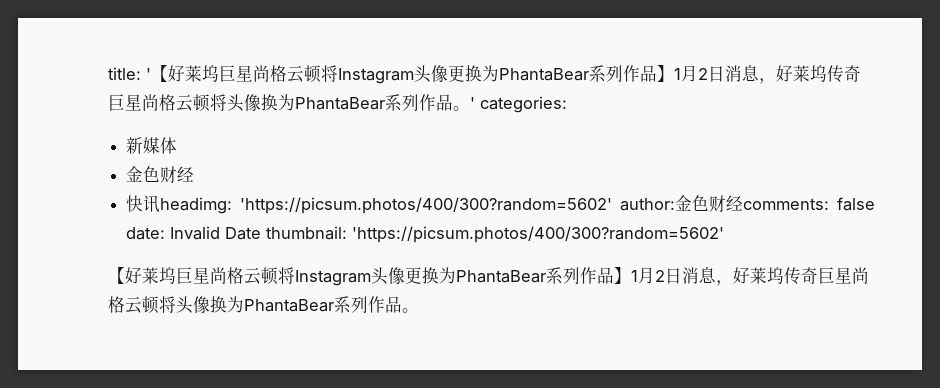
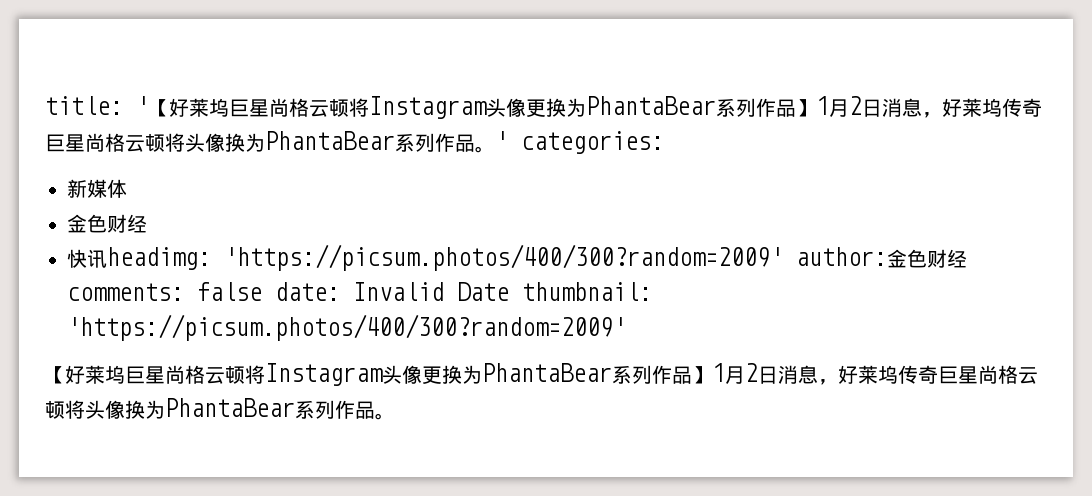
- 快讯headimg: 'https://picsum.photos/400/300?random=5602' author:金色财经comments: false date: Invalid Date thumbnail: 'https://picsum.photos/400/300?random=5602'
+ 快讯headimg: 'https://picsum.photos/400/300?random=2009' author:金色财经comments: false date: Invalid Date thumbnail: 'https://picsum.photos/400/300?random=2009'

